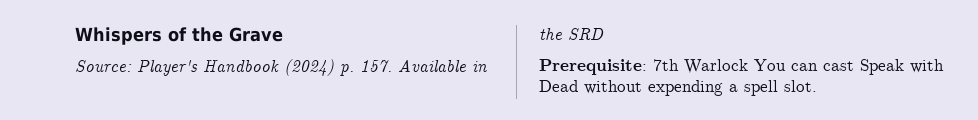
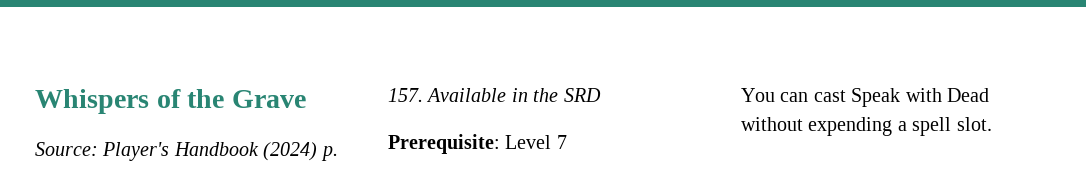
- Prerequisite: 7th Warlock You can cast Speak with Dead without expending a spell slot.
+ Prerequisite: Level 7
+ You can cast Speak with Dead without expending a spell slot.

